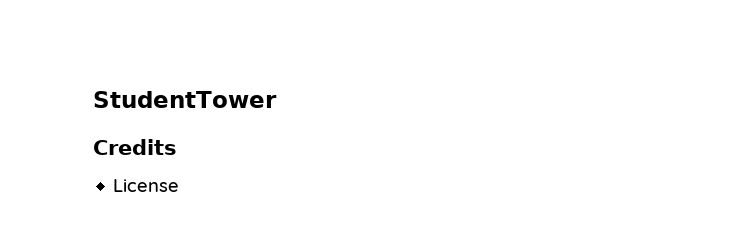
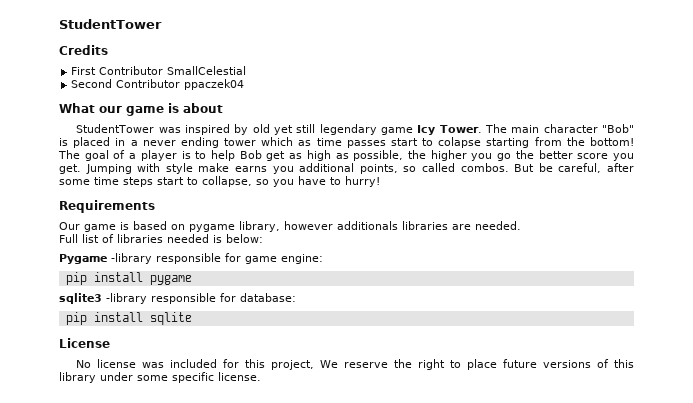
+ First Contributor SmallCelestial
+ Second Contributor ppaczek04
+ What our game is about
+ StudentTower was inspired by old yet still legendary game Icy Tower. The main character "Bob" is placed in a never ending tower which as time passes start to colapse starting from the bottom! The goal of a player is to help Bob get as high as possible, the higher you go the better score you get. Jumping with style make earns you additional points, so called combos. But be careful, after some time steps start to collapse, so you have to hurry!
+ Requirements
+ Our game is based on pygame library, however additionals libraries are needed.
+ Full list of libraries needed is below:
+ Pygame -library responsible for game engine:
+ pip install pygame
+ sqlite3 -library responsible for database:
+ pip install sqlite
  License
+ No license was included for this project, We reserve the right to place future versions of this library under some specific license.

